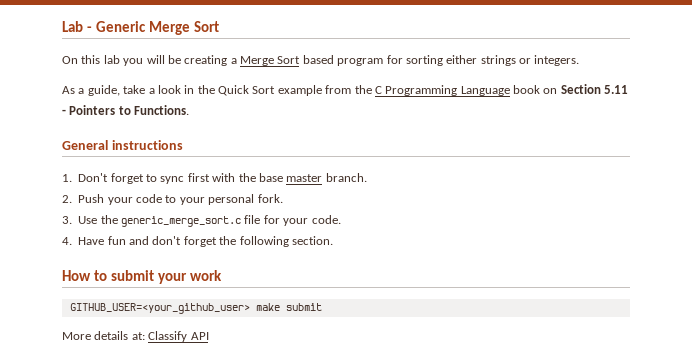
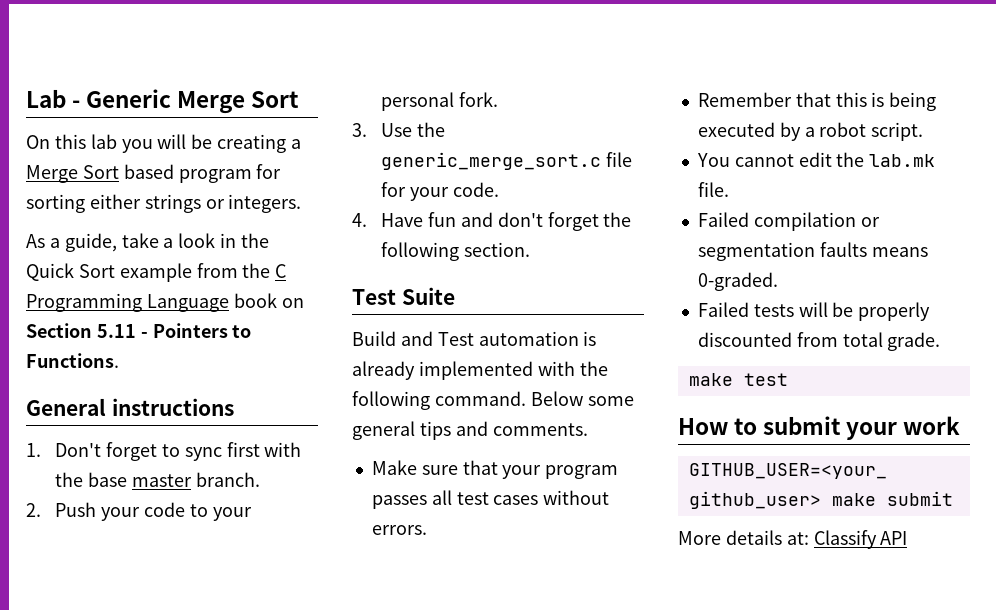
+ Test Suite
+ Build and Test automation is already implemented with the following command. Below some general tips and comments.
+ Make sure that your program passes all test cases without errors.
+ Remember that this is being executed by a robot script.
+ You cannot edit the lab.mk file.
+ Failed compilation or segmentation faults means 0-graded.
+ Failed tests will be properly discounted from total grade.
+ make test

